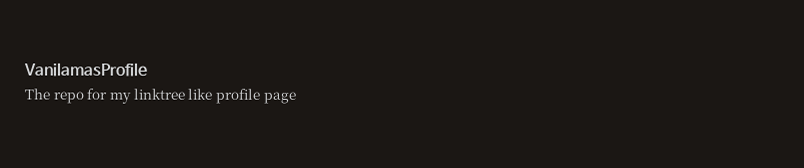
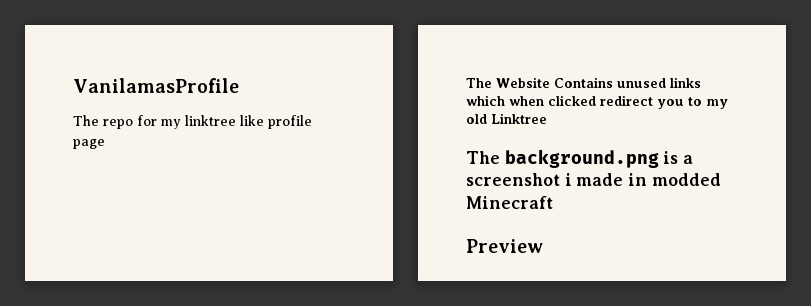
+ The Website Contains unused links which when clicked redirect you to my old Linktree
+ The background.png is a screenshot i made in modded Minecraft
+ Preview

